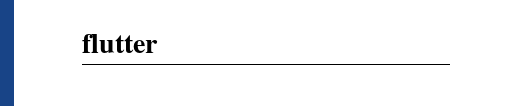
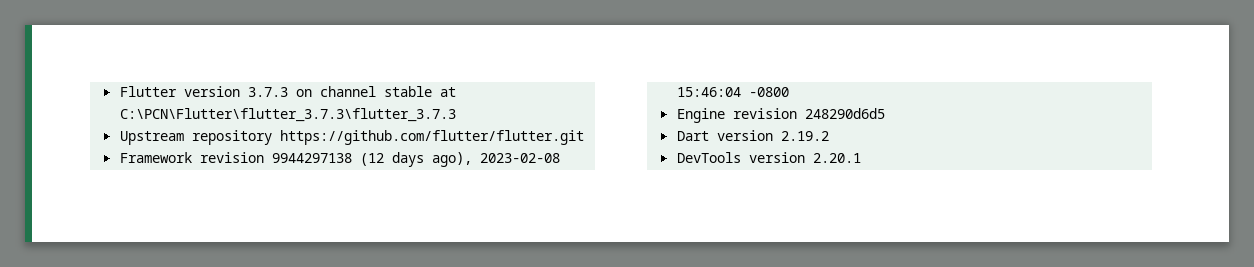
- flutter
+ Flutter version 3.7.3 on channel stable at C:\PCN\Flutter\flutter_3.7.3\flutter_3.7.3
+ Upstream repository https://github.com/flutter/flutter.git
+ Framework revision 9944297138 (12 days ago), 2023-02-08 15:46:04 -0800
+ Engine revision 248290d6d5
+ Dart version 2.19.2
+ DevTools version 2.20.1

